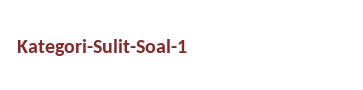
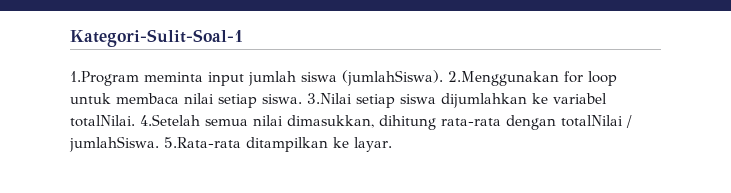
+ 1.Program meminta input jumlah siswa (jumlahSiswa). 2.Menggunakan for loop untuk membaca nilai setiap siswa. 3.Nilai setiap siswa dijumlahkan ke variabel totalNilai. 4.Setelah semua nilai dimasukkan, dihitung rata-rata dengan totalNilai / jumlahSiswa. 5.Rata-rata ditampilkan ke layar.

